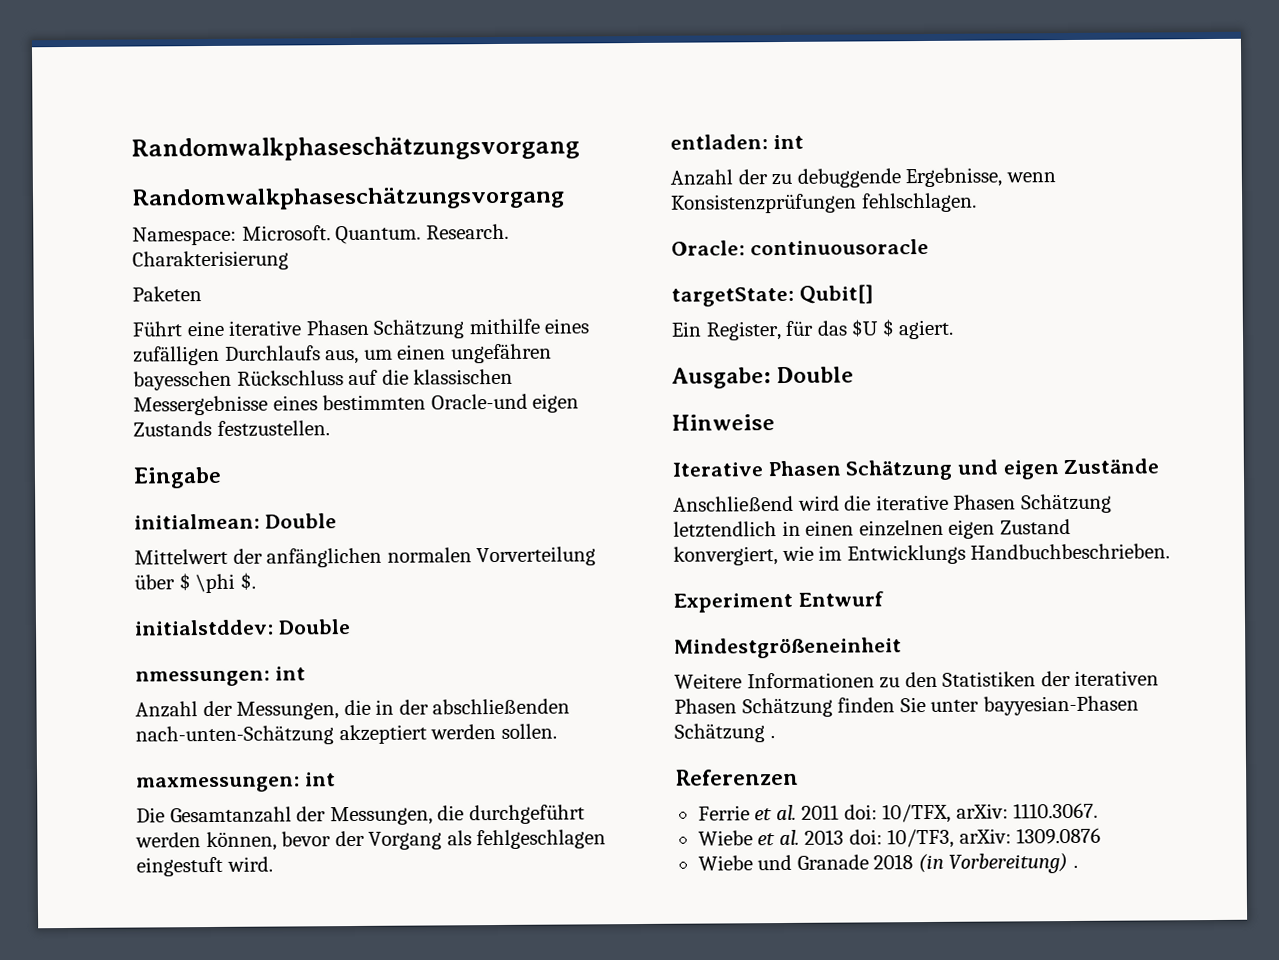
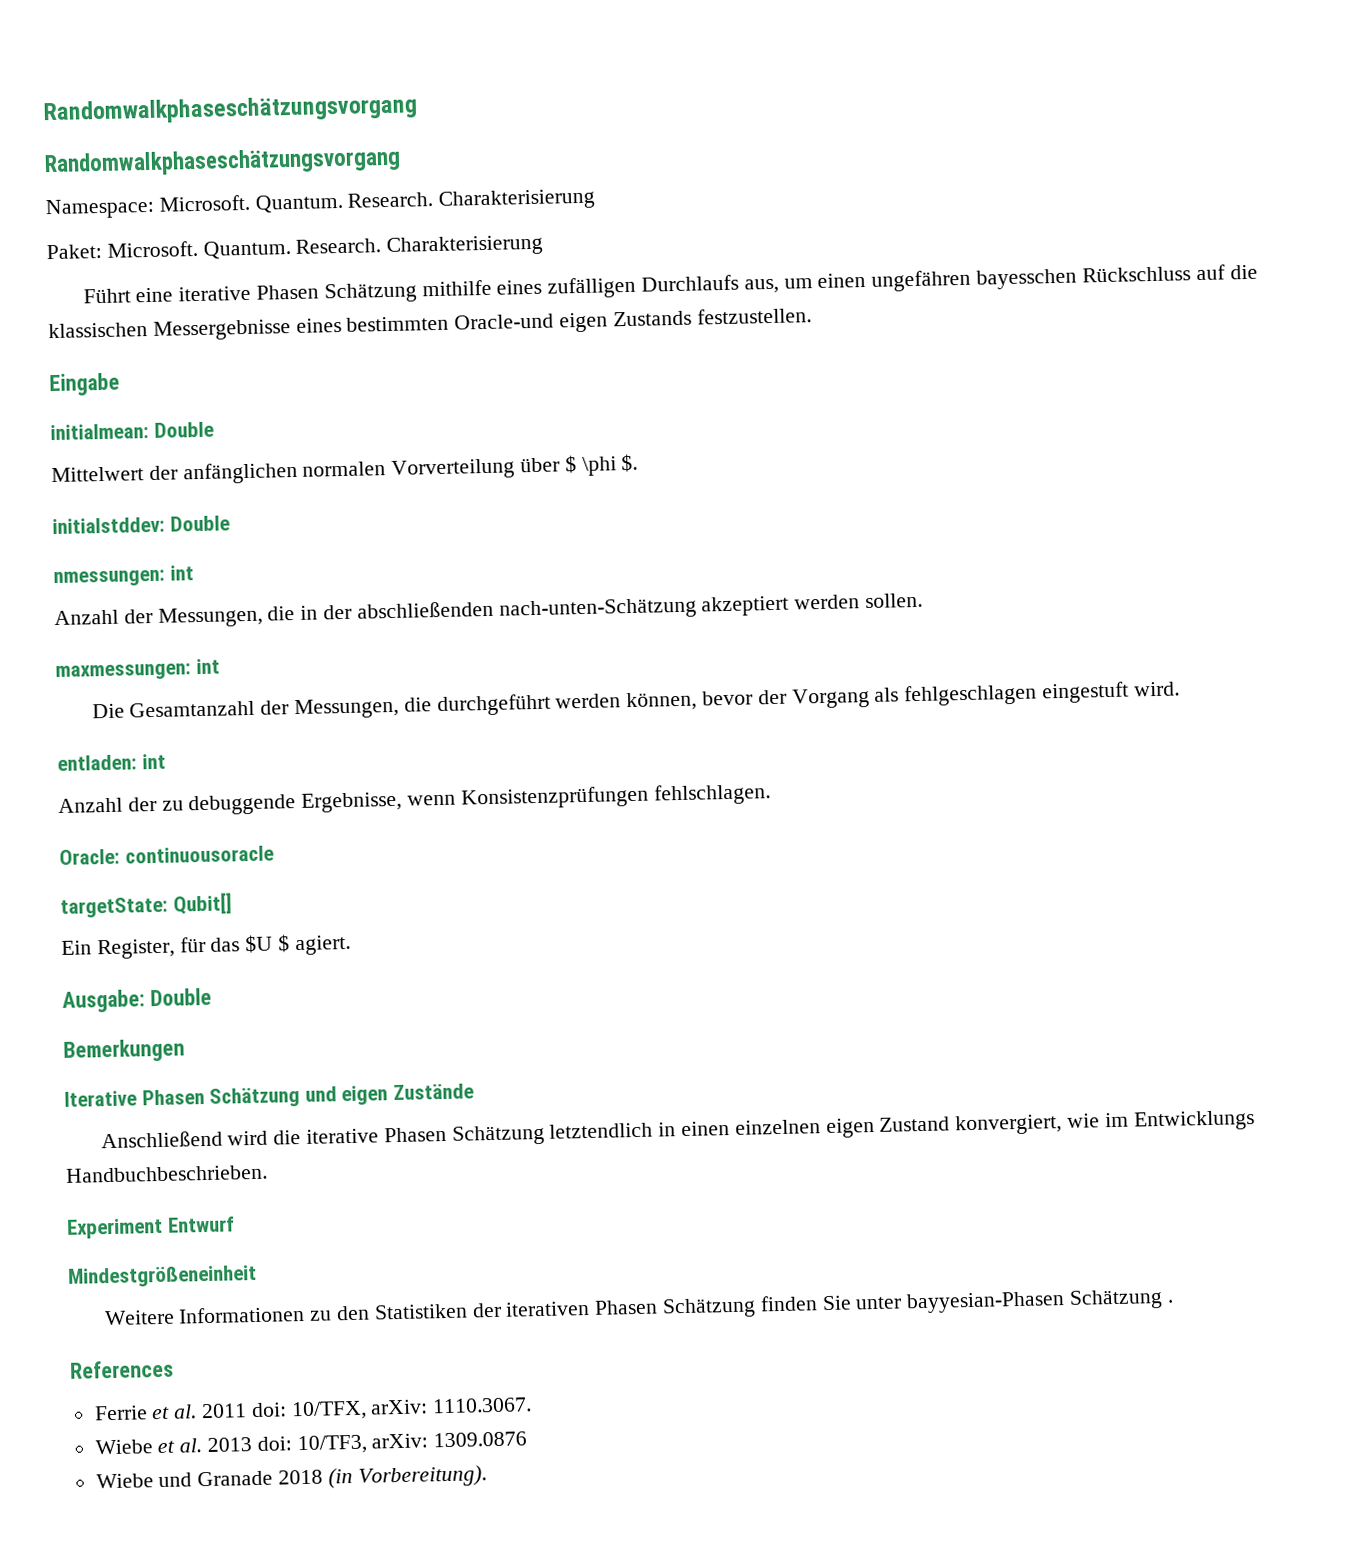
- Paketen
+ Paket: Microsoft. Quantum. Research. Charakterisierung
- Hinweise
+ Bemerkungen
- Referenzen
+ References
- Wiebe und Granade 2018 (in Vorbereitung) .
+ Wiebe und Granade 2018 (in Vorbereitung).

